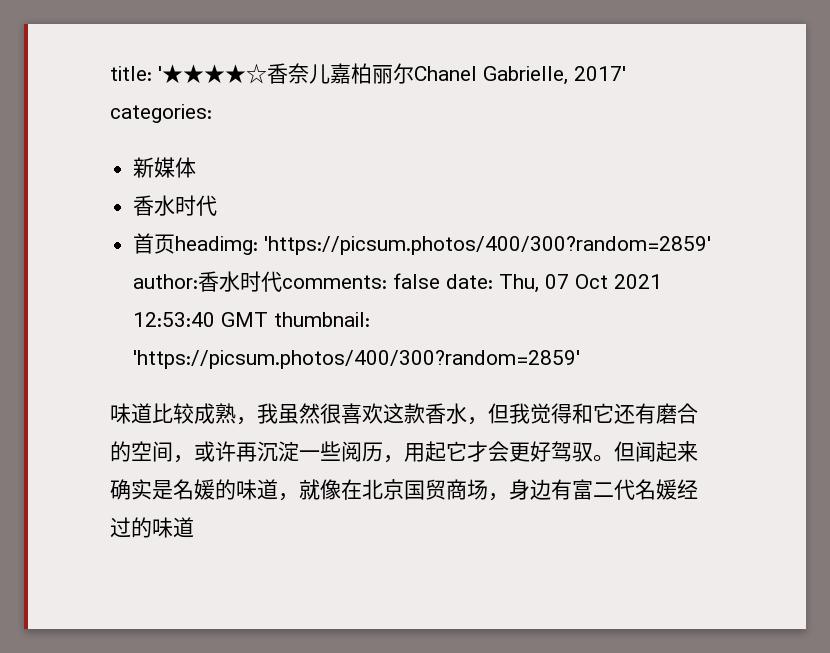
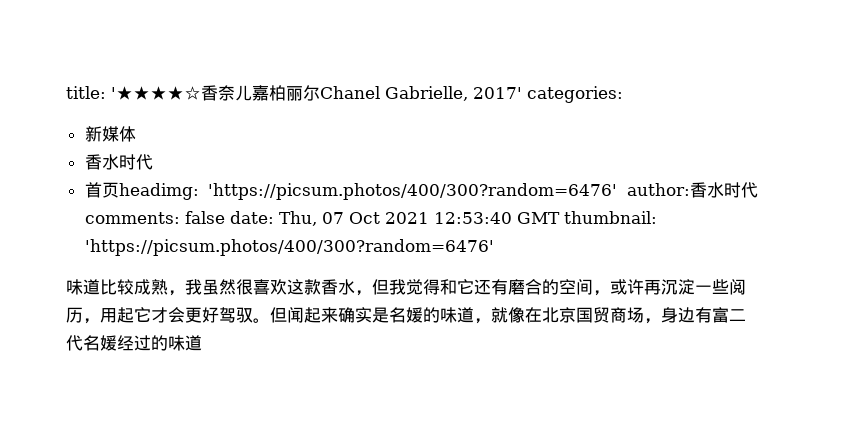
- 首页headimg: 'https://picsum.photos/400/300?random=2859' author:香水时代comments: false date: Thu, 07 Oct 2021 12:53:40 GMT thumbnail: 'https://picsum.photos/400/300?random=2859'
+ 首页headimg: 'https://picsum.photos/400/300?random=6476' author:香水时代comments: false date: Thu, 07 Oct 2021 12:53:40 GMT thumbnail: 'https://picsum.photos/400/300?random=6476'

